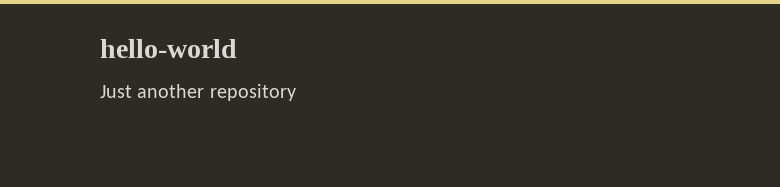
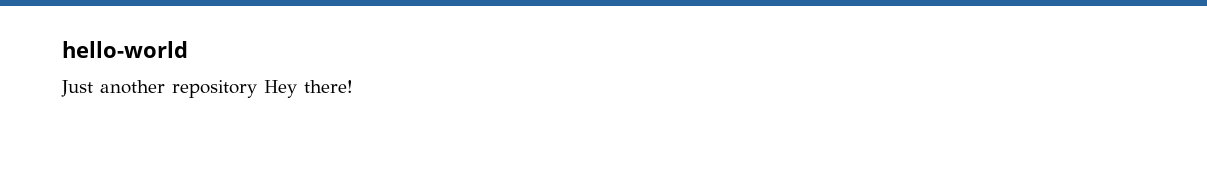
- Just another repository
+ Just another repository Hey there!

